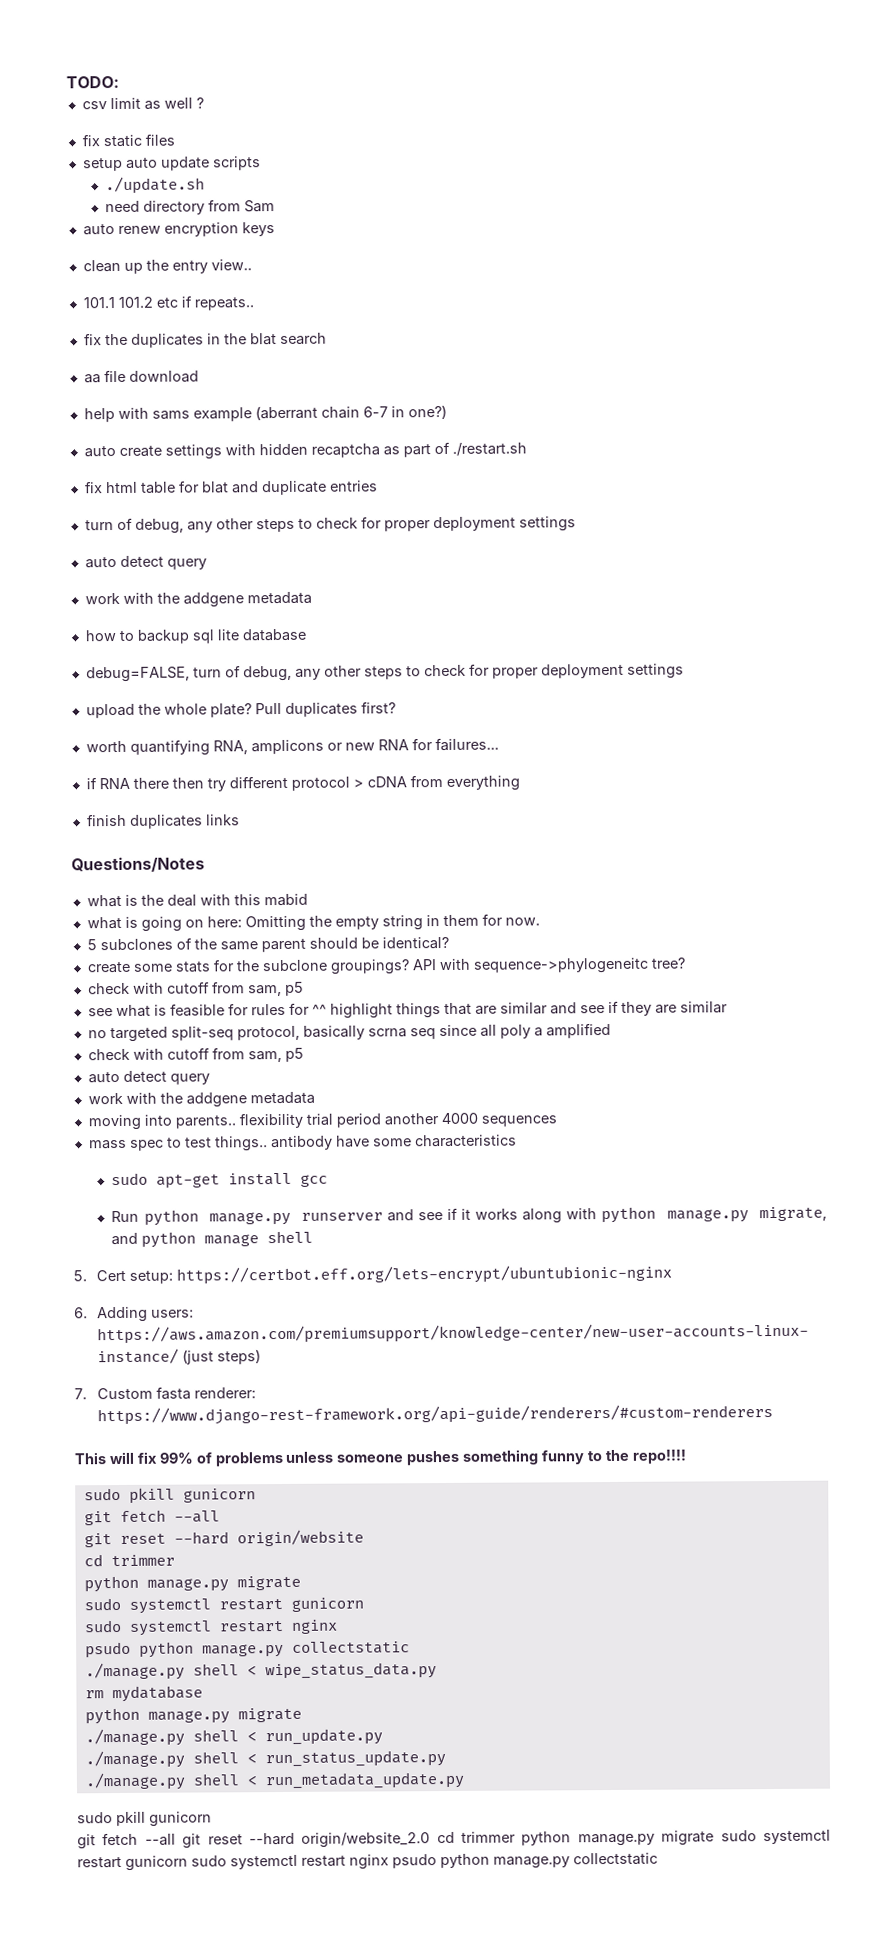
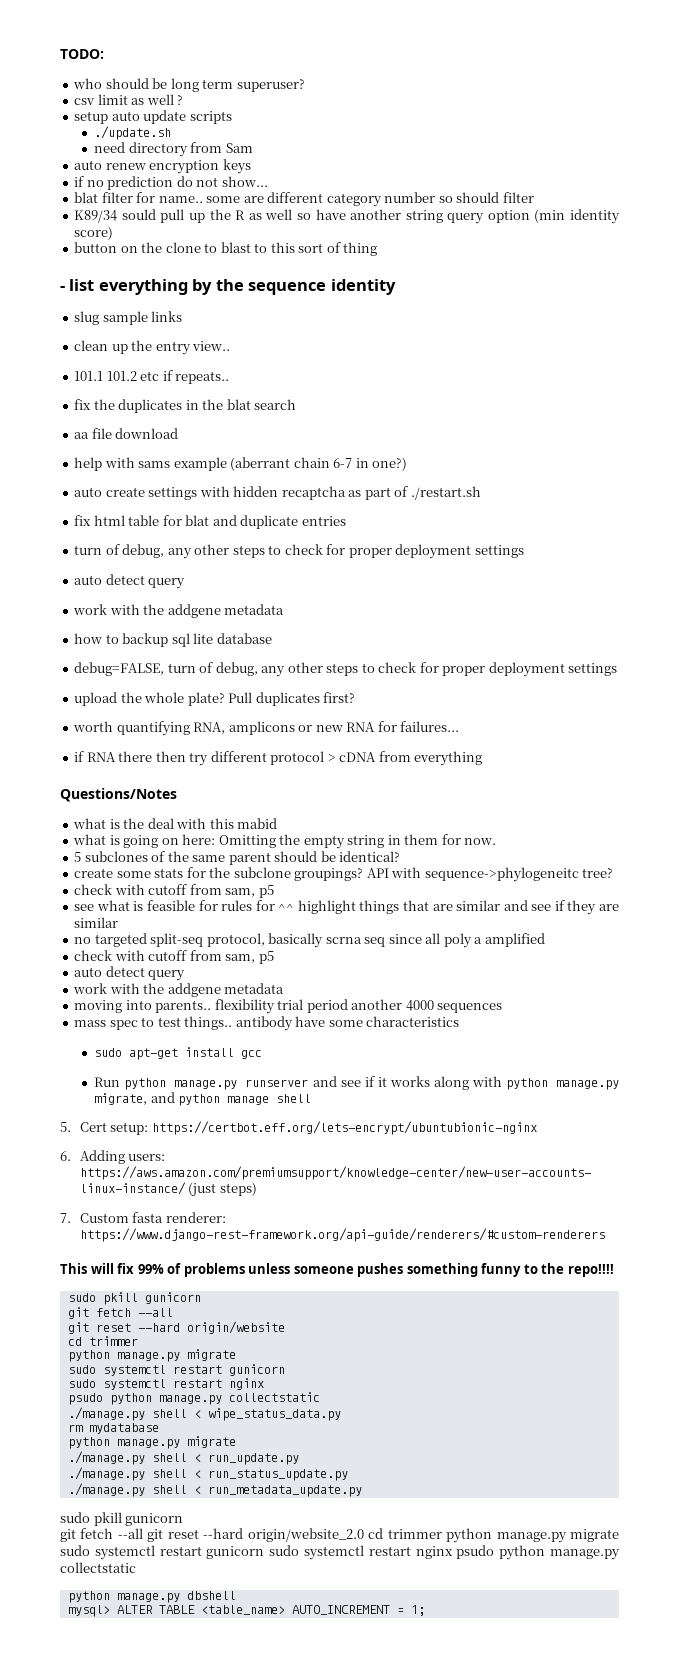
+ who should be long term superuser?
- fix static files
+ if no prediction do not show...
+ blat filter for name.. some are different category number so should filter
+ K89/34 sould pull up the R as well so have another string query option (min identity score)
+ button on the clone to blast to this sort of thing
+ - list everything by the sequence identity
+ slug sample links
- finish duplicates links
+ python manage.py dbshell
+ mysql> ALTER TABLE <table_name> AUTO_INCREMENT = 1;

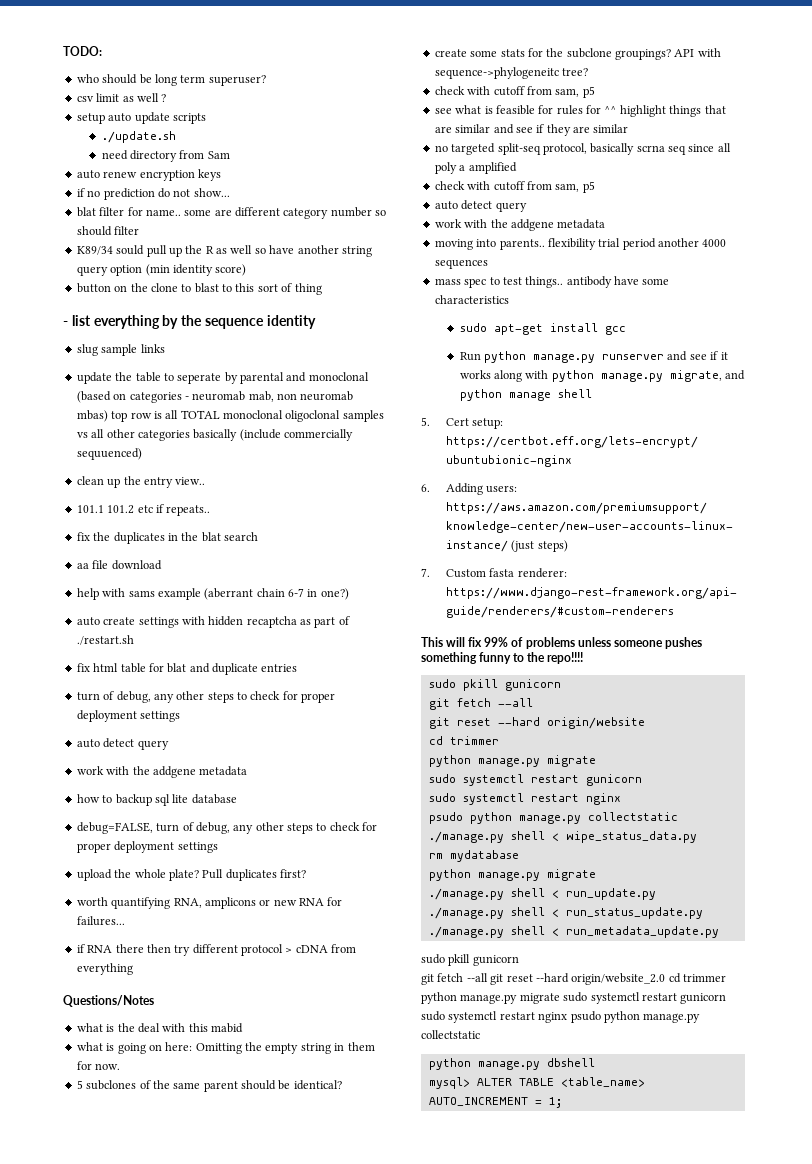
+ update the table to seperate by parental and monoclonal (based on categories - neuromab mab, non neuromab mbas) top row is all TOTAL monoclonal oligoclonal samples vs all other categories basically (include commercially sequuenced)

